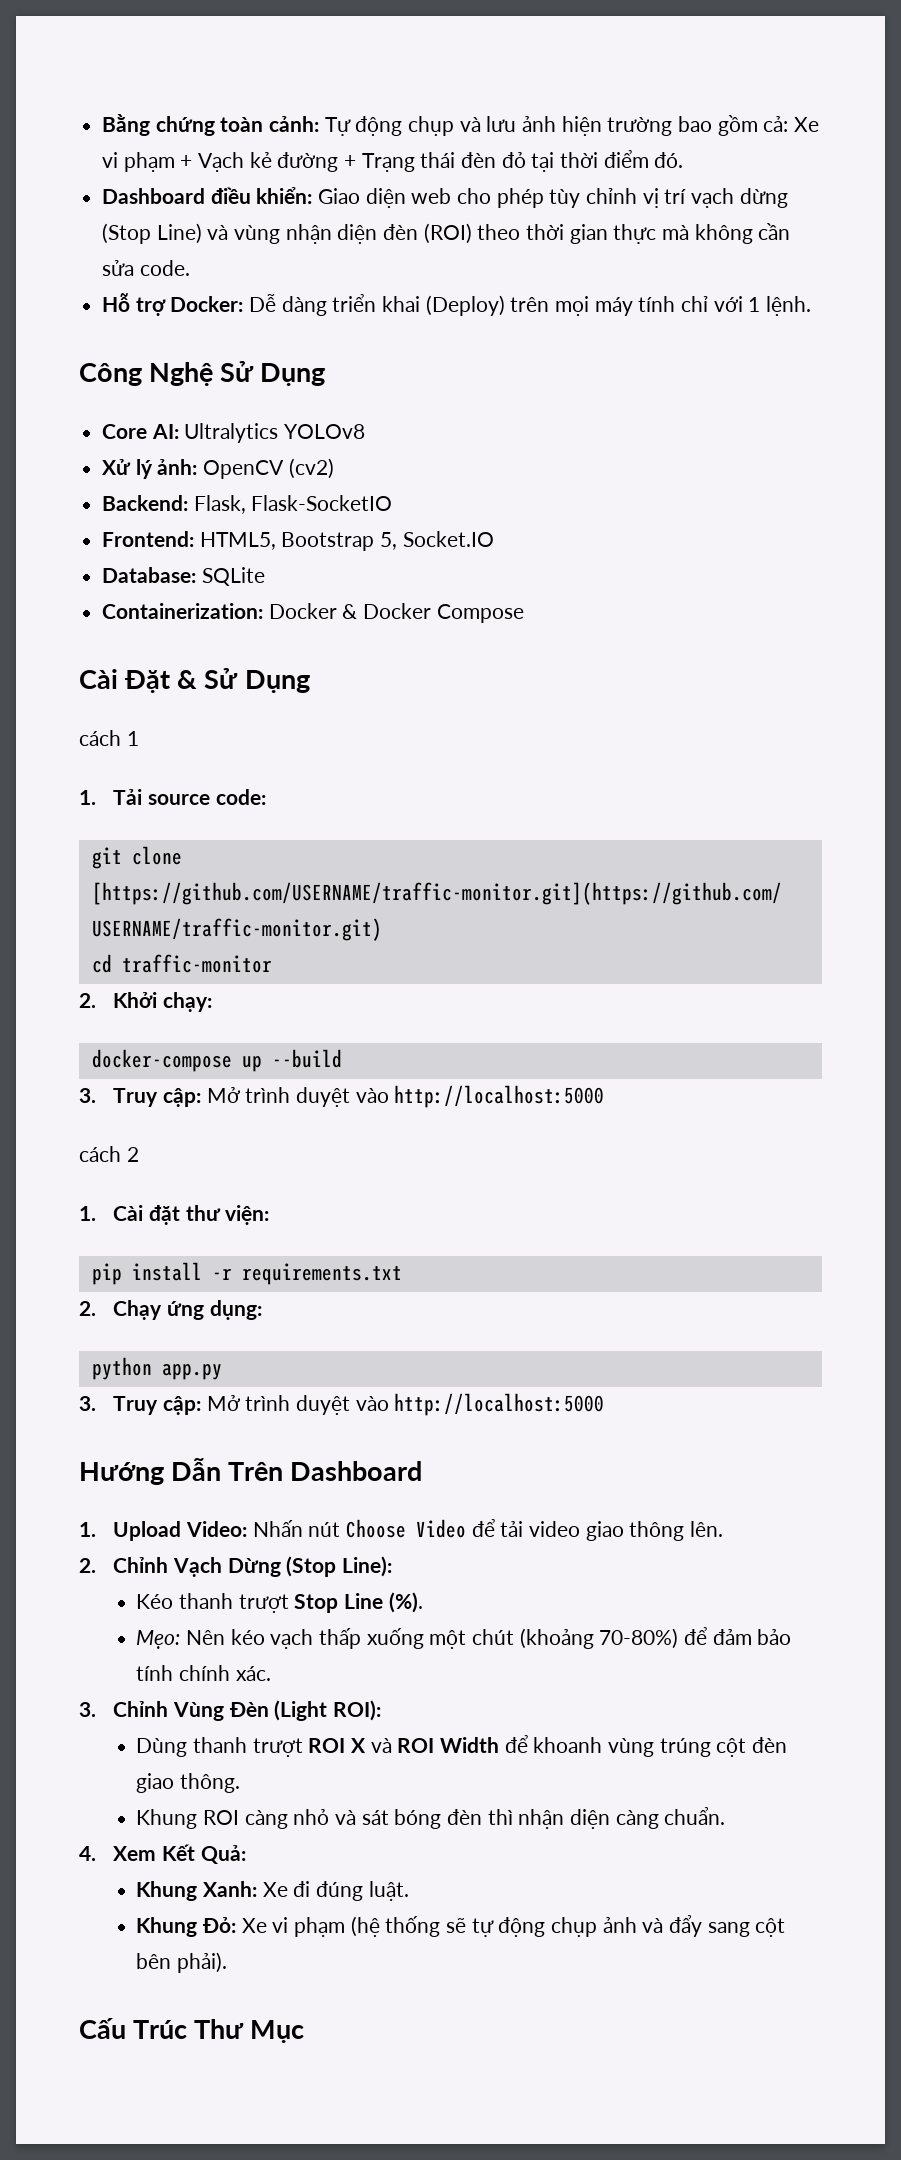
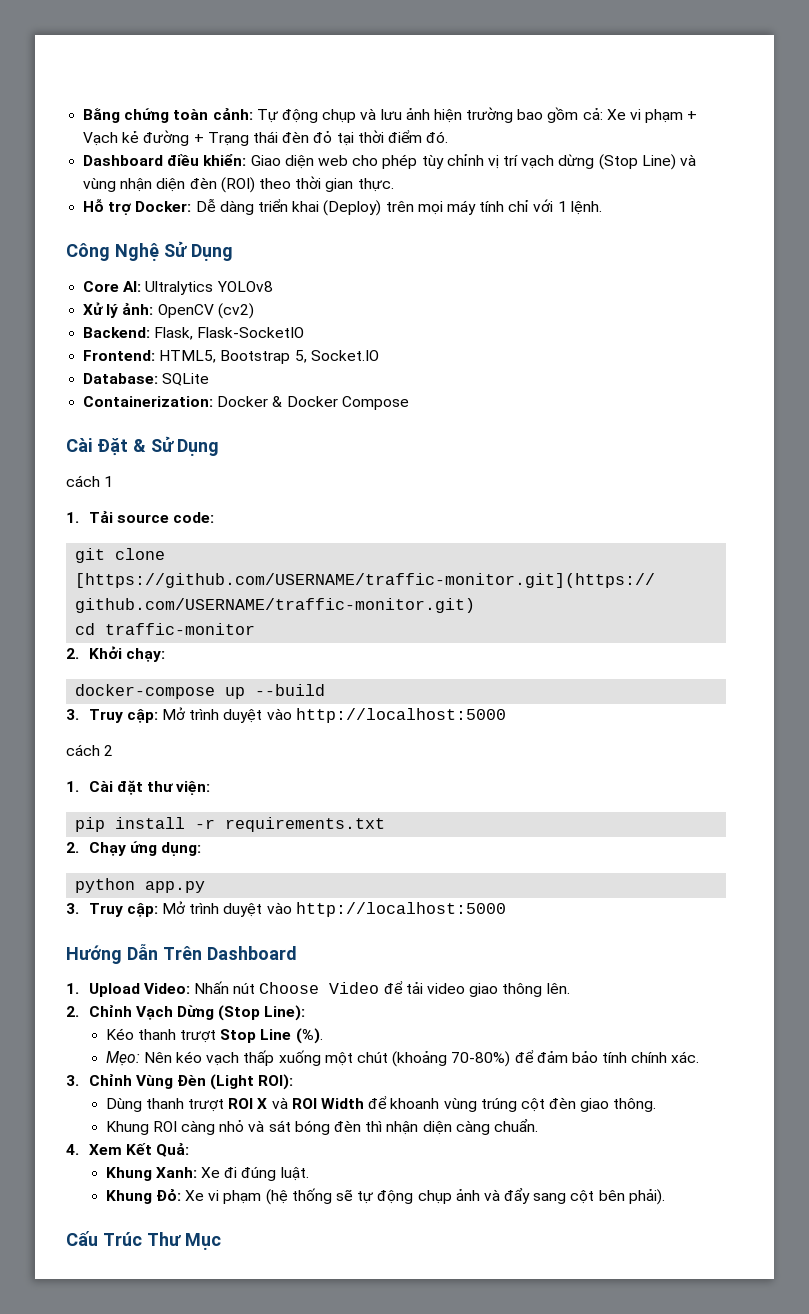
- Dashboard điều khiển: Giao diện web cho phép tùy chỉnh vị trí vạch dừng (Stop Line) và vùng nhận diện đèn (ROI) theo thời gian thực mà không cần sửa code.
+ Dashboard điều khiển: Giao diện web cho phép tùy chỉnh vị trí vạch dừng (Stop Line) và vùng nhận diện đèn (ROI) theo thời gian thực.

